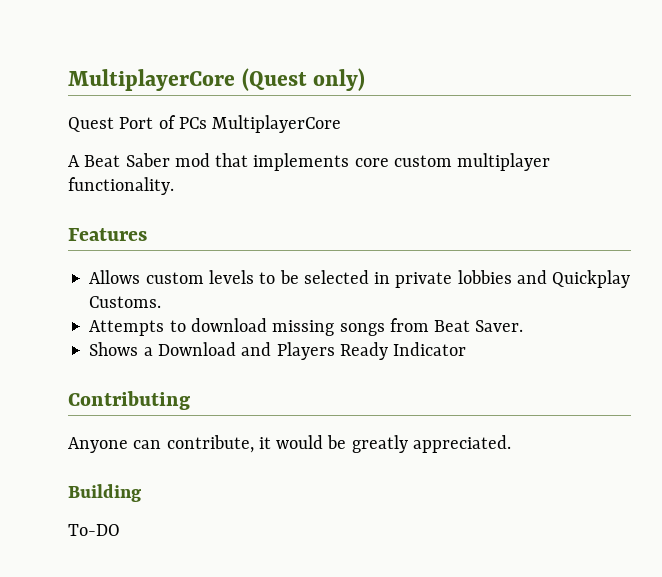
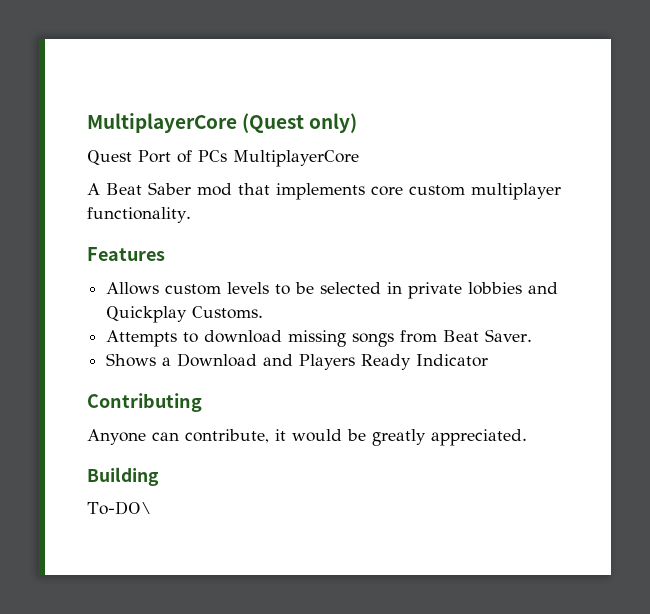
- To-DO
+ To-DO\

